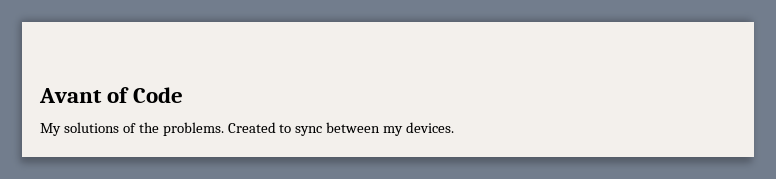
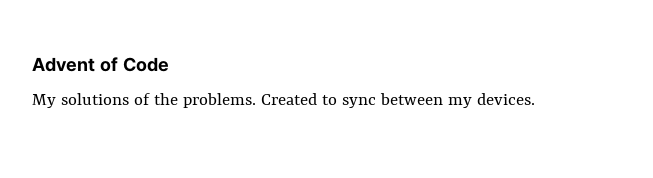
- Avant of Code
+ Advent of Code

